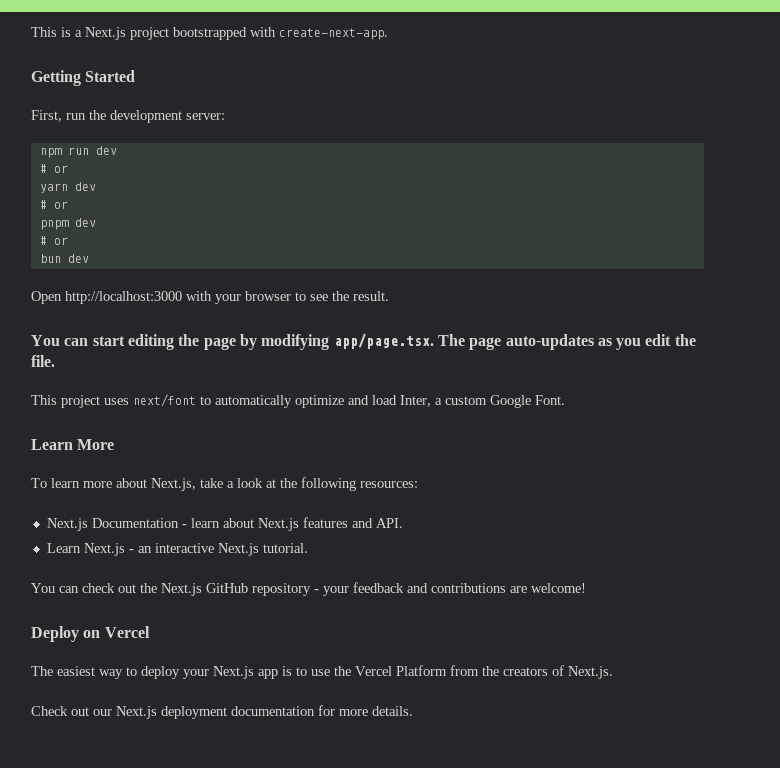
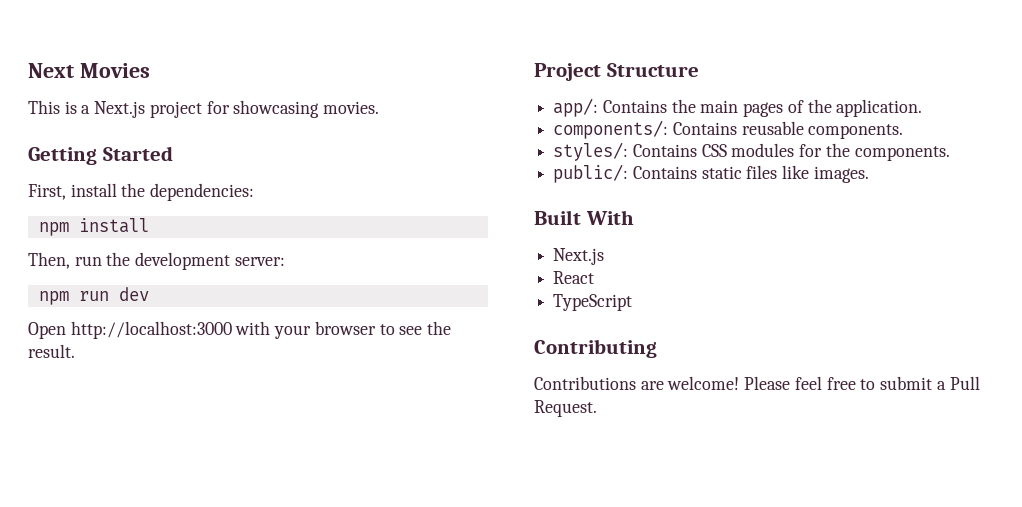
+ Next Movies
- This is a Next.js project bootstrapped with create-next-app.
+ This is a Next.js project for showcasing movies.
- First, run the development server:
+ First, install the dependencies:
+ npm install
+ Then, run the development server:
  npm run dev
- # or
- yarn dev
- # or
- pnpm dev
- # or
- bun dev
- You can start editing the page by modifying app/page.tsx. The page auto-updates as you edit the file.
- This project uses next/font to automatically optimize and load Inter, a custom Google Font.
- Learn More
- To learn more about Next.js, take a look at the following resources:
- Next.js Documentation - learn about Next.js features and API.
- Learn Next.js - an interactive Next.js tutorial.
- You can check out the Next.js GitHub repository - your feedback and contributions are welcome!
- Deploy on Vercel
- The easiest way to deploy your Next.js app is to use the Vercel Platform from the creators of Next.js.
- Check out our Next.js deployment documentation for more details.
+ Project Structure
+ app/: Contains the main pages of the application.
+ components/: Contains reusable components.
+ styles/: Contains CSS modules for the components.
+ public/: Contains static files like images.
+ Built With
+ Next.js
+ React
+ TypeScript
+ Contributing
+ Contributions are welcome! Please feel free to submit a Pull Request.

